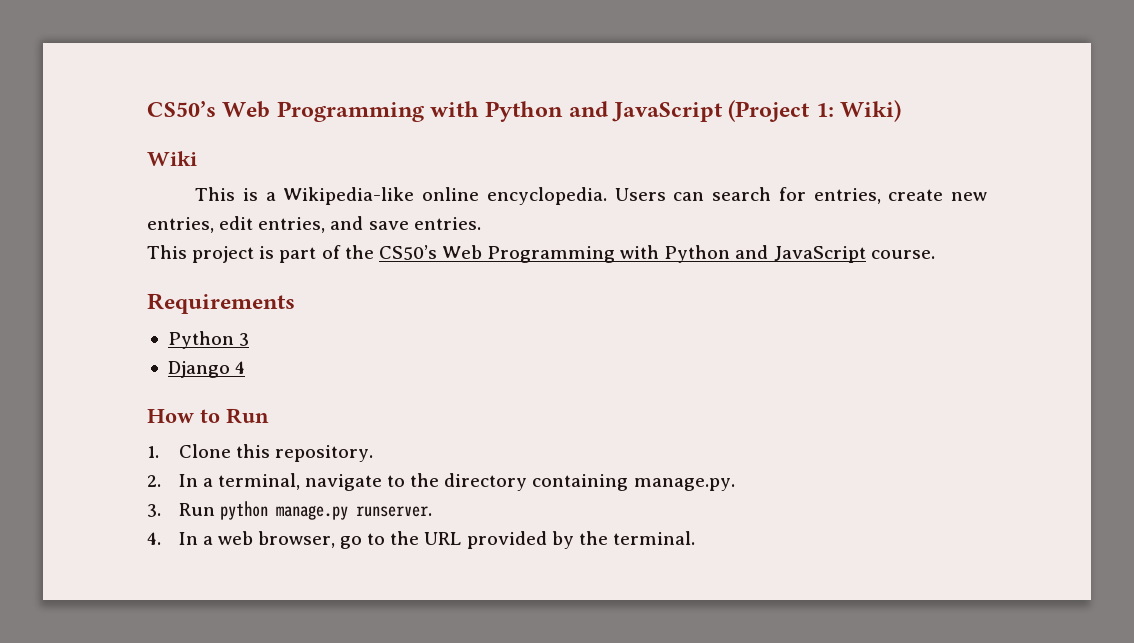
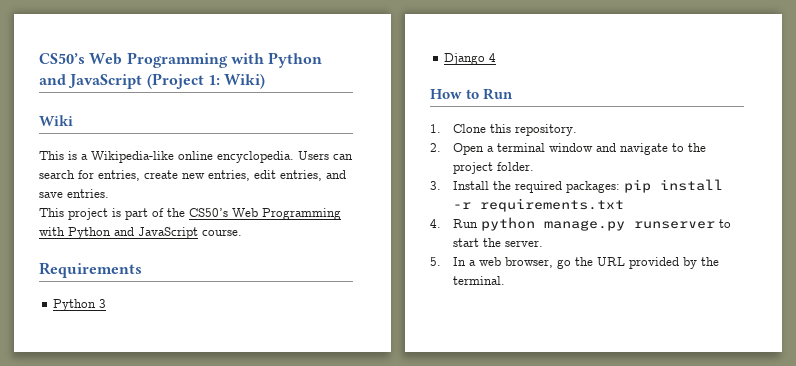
- 2. In a terminal, navigate to the directory containing manage.py.
- 3. Run python manage.py runserver.
- 4. In a web browser, go to the URL provided by the terminal.
+ 2. Open a terminal window and navigate to the project folder.
+ 3. Install the required packages: pip install -r requirements.txt
+ 4. Run python manage.py runserver to start the server.
+ 5. In a web browser, go the URL provided by the terminal.

